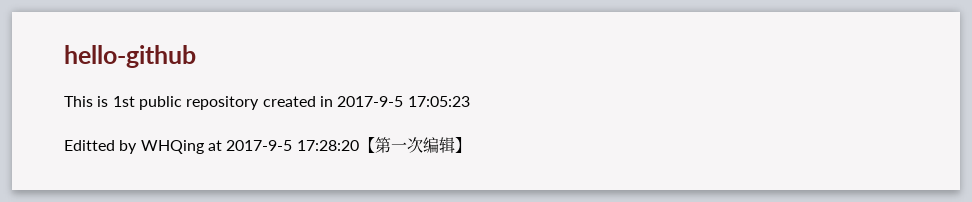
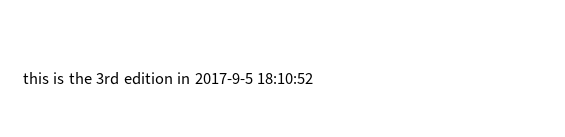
- hello-github
- This is 1st public repository created in 2017-9-5 17:05:23
- Editted by WHQing at 2017-9-5 17:28:20【第一次编辑】
+ this is the 3rd edition in 2017-9-5 18:10:52

